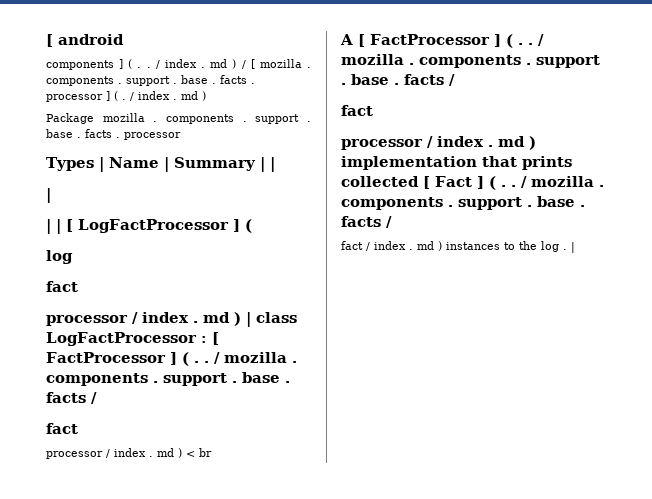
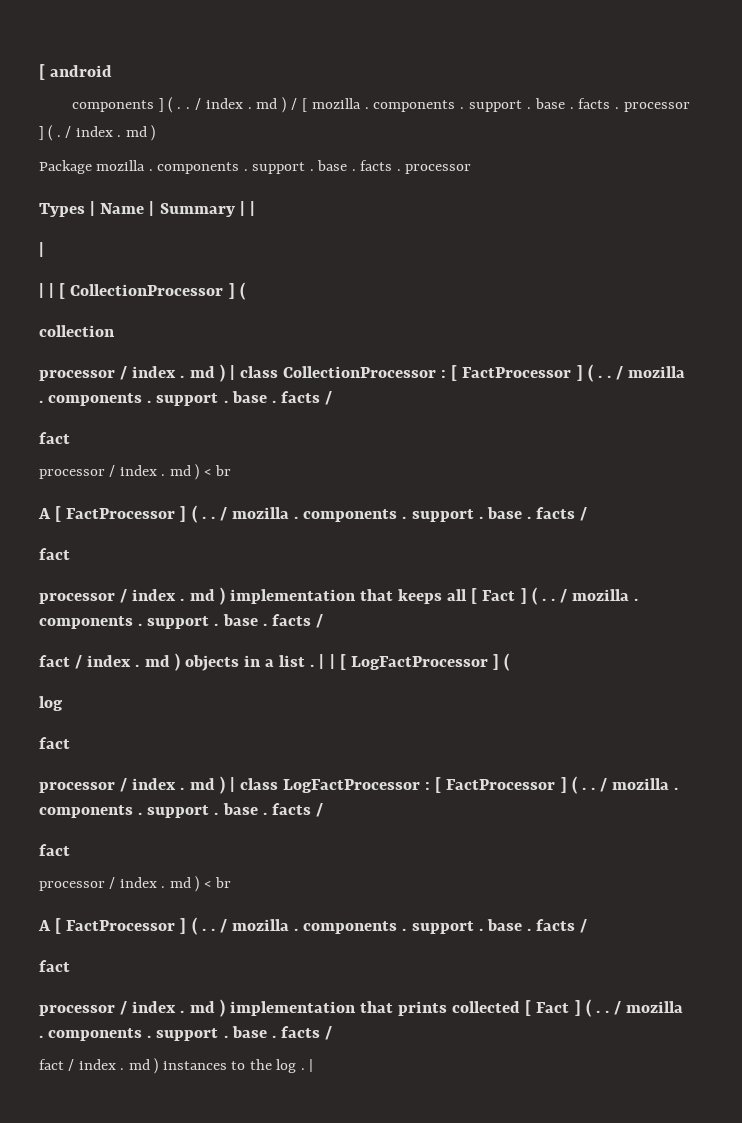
- | | [ LogFactProcessor ] (
+ | | [ CollectionProcessor ] (
+ collection
+ processor / index . md ) | class CollectionProcessor : [ FactProcessor ] ( . . / mozilla . components . support . base . facts /
+ fact
+ processor / index . md ) < br
+ A [ FactProcessor ] ( . . / mozilla . components . support . base . facts /
+ fact
+ processor / index . md ) implementation that keeps all [ Fact ] ( . . / mozilla . components . support . base . facts /
+ fact / index . md ) objects in a list . | | [ LogFactProcessor ] (

